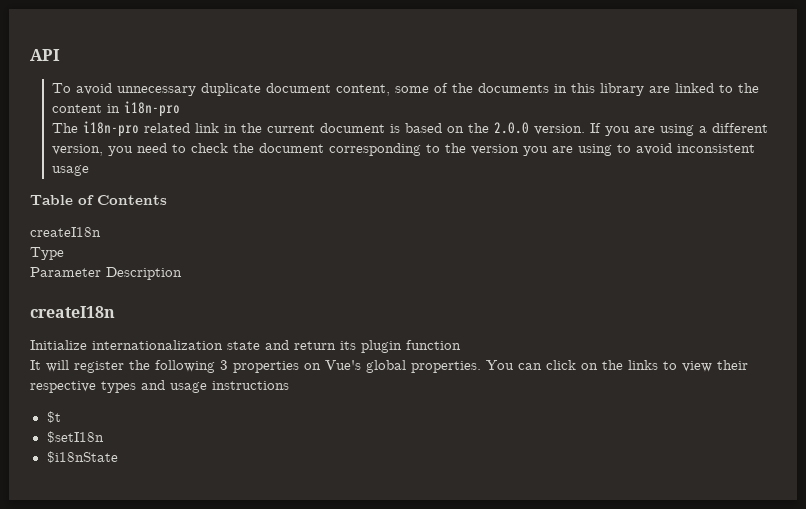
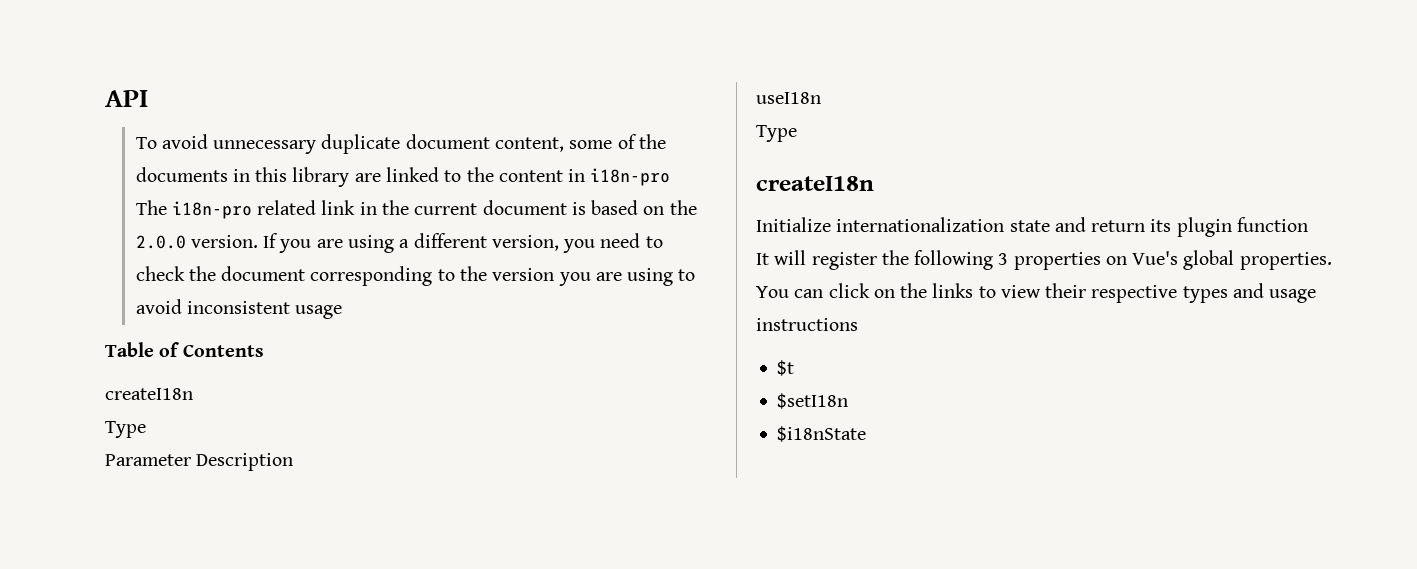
+ useI18n
+ Type

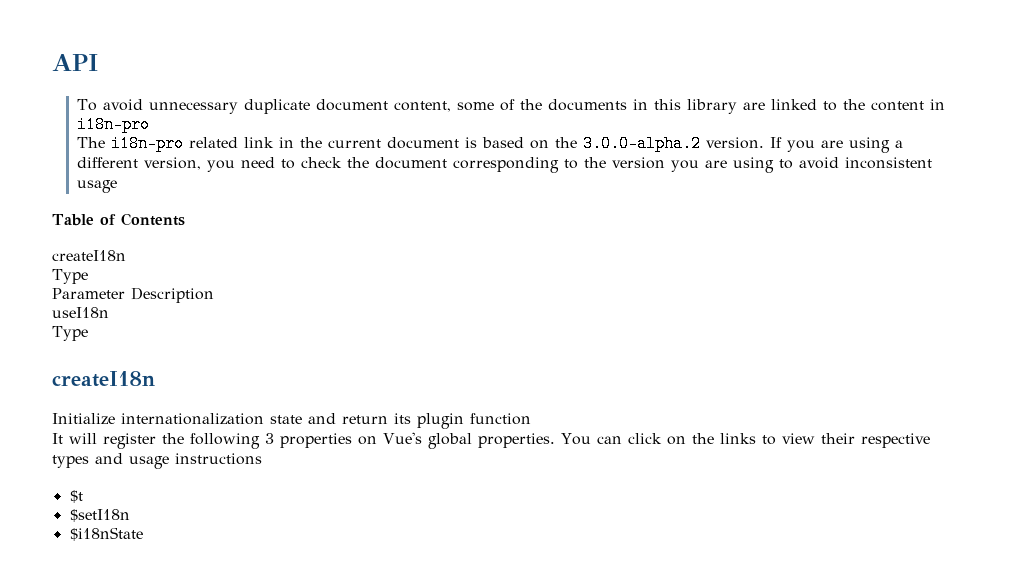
- The i18n-pro related link in the current document is based on the 2.0.0 version.
+ The i18n-pro related link in the current document is based on the 3.0.0-alpha.2 version.

